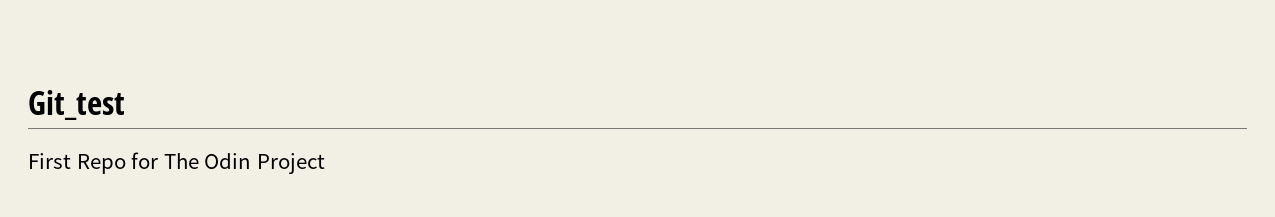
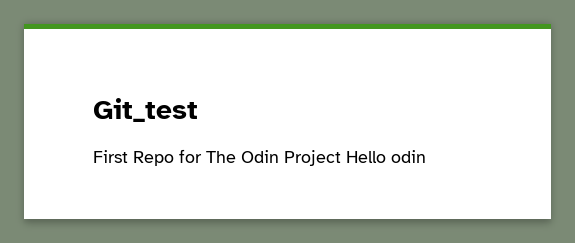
- First Repo for The Odin Project
+ First Repo for The Odin Project Hello odin

